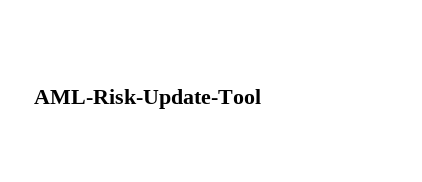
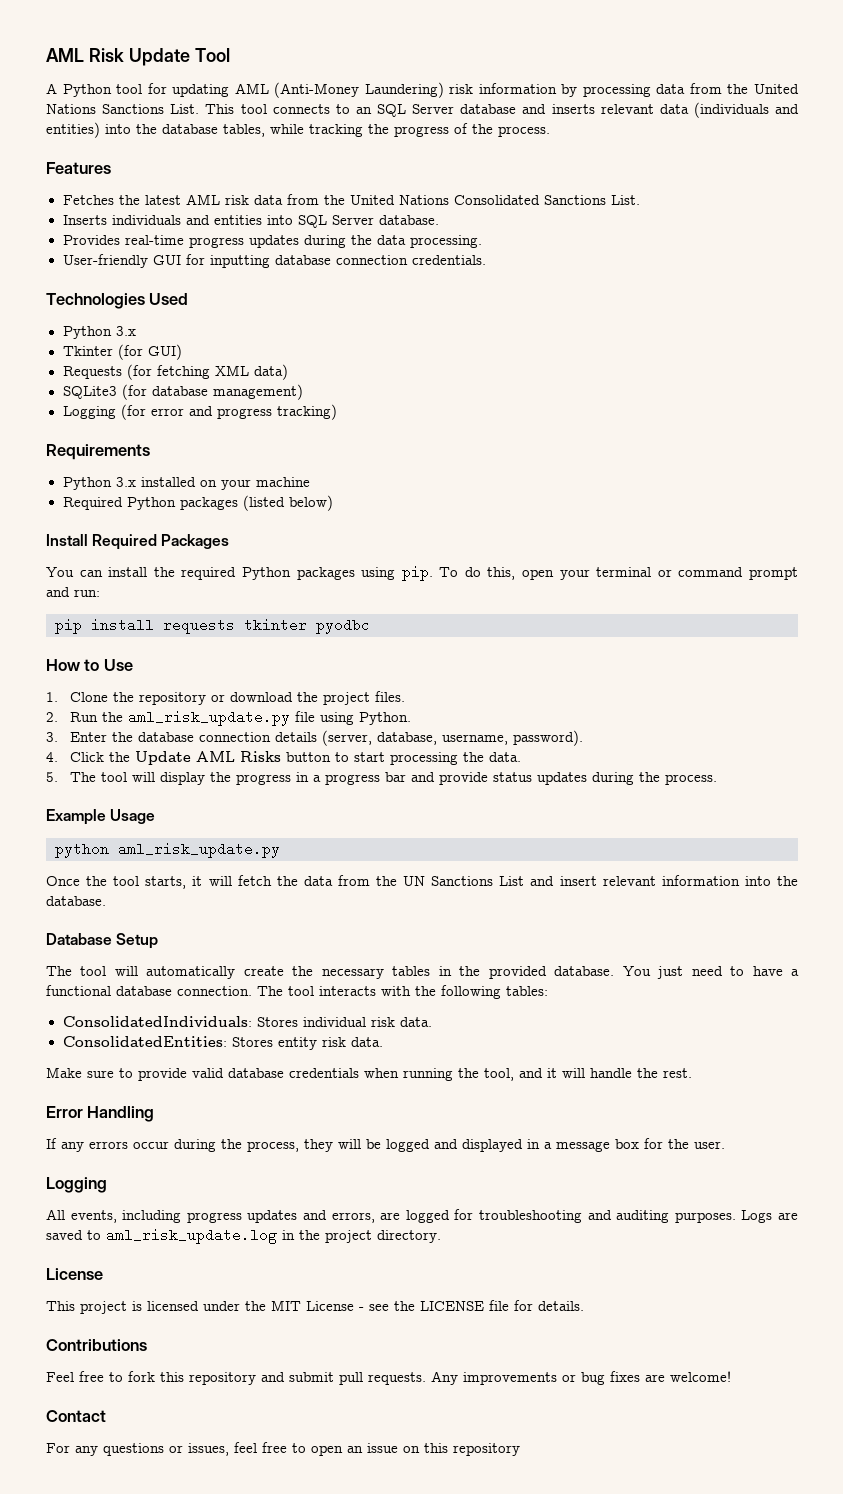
- AML-Risk-Update-Tool
+ AML Risk Update Tool
+ A Python tool for updating AML (Anti-Money Laundering) risk information by processing data from the United Nations Sanctions List. This tool connects to an SQL Server database and inserts relevant data (individuals and entities) into the database tables, while tracking the progress of the process.
+ Features
+ Fetches the latest AML risk data from the United Nations Consolidated Sanctions List.
+ Inserts individuals and entities into SQL Server database.
+ Provides real-time progress updates during the data processing.
+ User-friendly GUI for inputting database connection credentials.
+ Technologies Used
+ Python 3.x
+ Tkinter (for GUI)
+ Requests (for fetching XML data)
+ SQLite3 (for database management)
+ Logging (for error and progress tracking)
+ Requirements
+ Python 3.x installed on your machine
+ Required Python packages (listed below)
+ Install Required Packages
+ You can install the required Python packages using pip. To do this, open your terminal or command prompt and run:
+ pip install requests tkinter pyodbc
+ How to Use
+ 1. Clone the repository or download the project files.
+ 2. Run the aml_risk_update.py file using Python.
+ 3. Enter the database connection details (server, database, username, password).
+ 4. Click the Update AML Risks button to start processing the data.
+ 5. The tool will display the progress in a progress bar and provide status updates during the process.
+ Example Usage
+ python aml_risk_update.py
+ Once the tool starts, it will fetch the data from the UN Sanctions List and insert relevant information into the database.
+ Database Setup
+ The tool will automatically create the necessary tables in the provided database. You just need to have a functional database connection. The tool interacts with the following tables:
+ ConsolidatedIndividuals: Stores individual risk data.
+ ConsolidatedEntities: Stores entity risk data.
+ Make sure to provide valid database credentials when running the tool, and it will handle the rest.
+ Error Handling
+ If any errors occur during the process, they will be logged and displayed in a message box for the user.
+ Logging
+ All events, including progress updates and errors, are logged for troubleshooting and auditing purposes. Logs are saved to aml_risk_update.log in the project directory.
+ License
+ This project is licensed under the MIT License - see the LICENSE file for details.
+ Contributions
+ Feel free to fork this repository and submit pull requests. Any improvements or bug fixes are welcome!
+ Contact
+ For any questions or issues, feel free to open an issue on this repository

